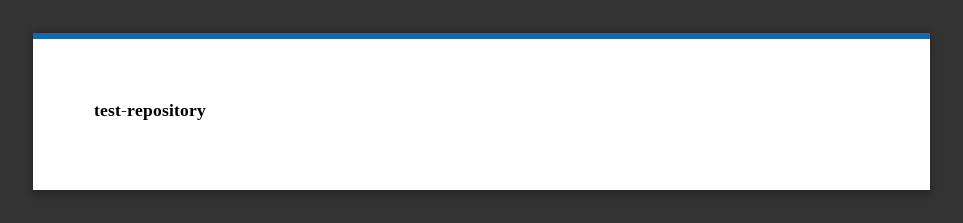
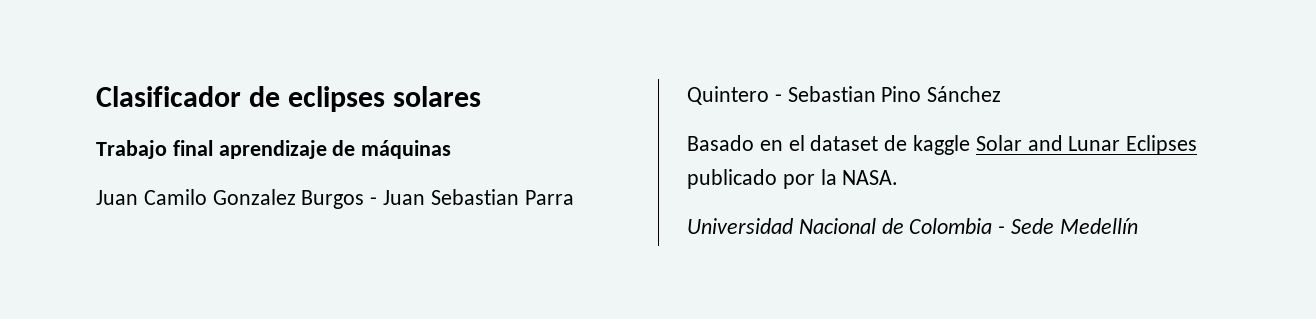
- test-repository
+ Clasificador de eclipses solares
+ Trabajo final aprendizaje de máquinas
+ Juan Camilo Gonzalez Burgos - Juan Sebastian Parra Quintero - Sebastian Pino Sánchez
+ Basado en el dataset de kaggle Solar and Lunar Eclipses publicado por la NASA.
+ Universidad Nacional de Colombia - Sede Medellín

